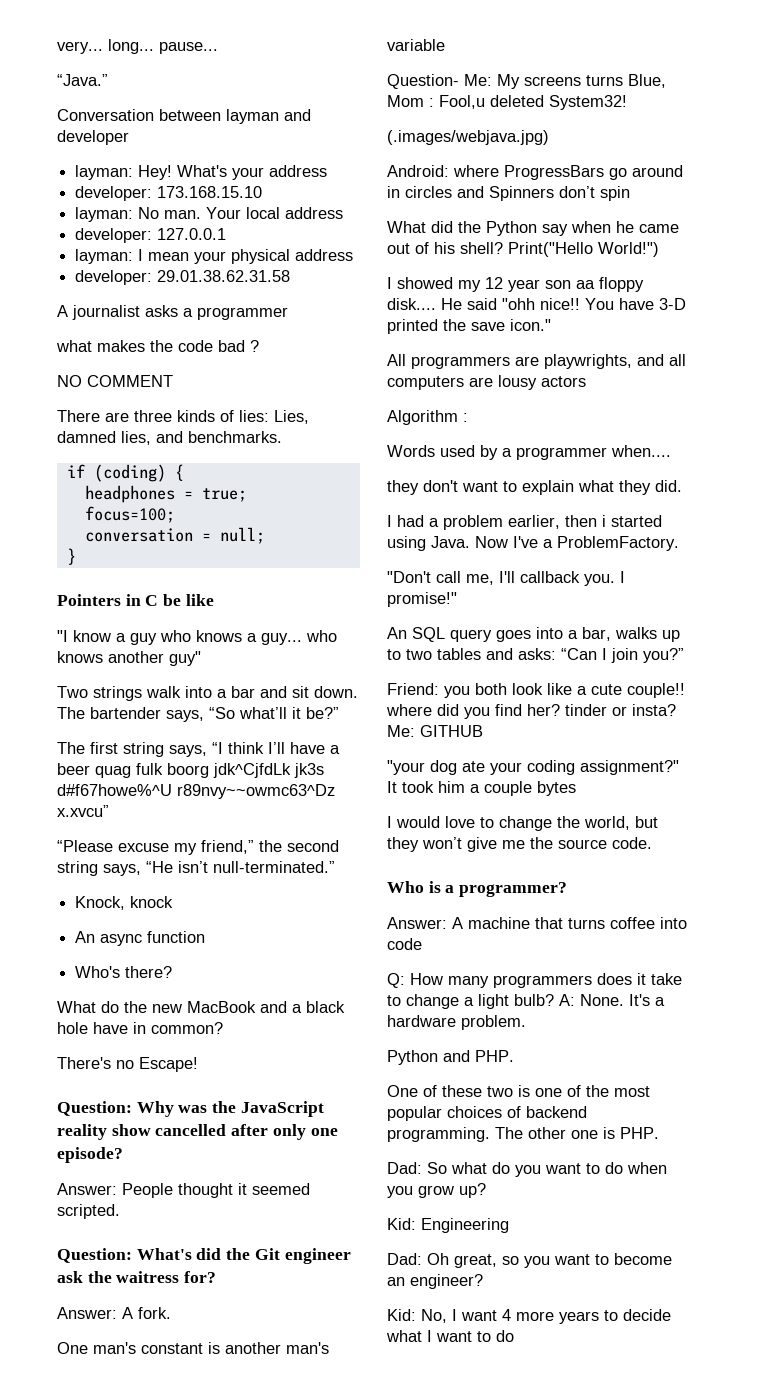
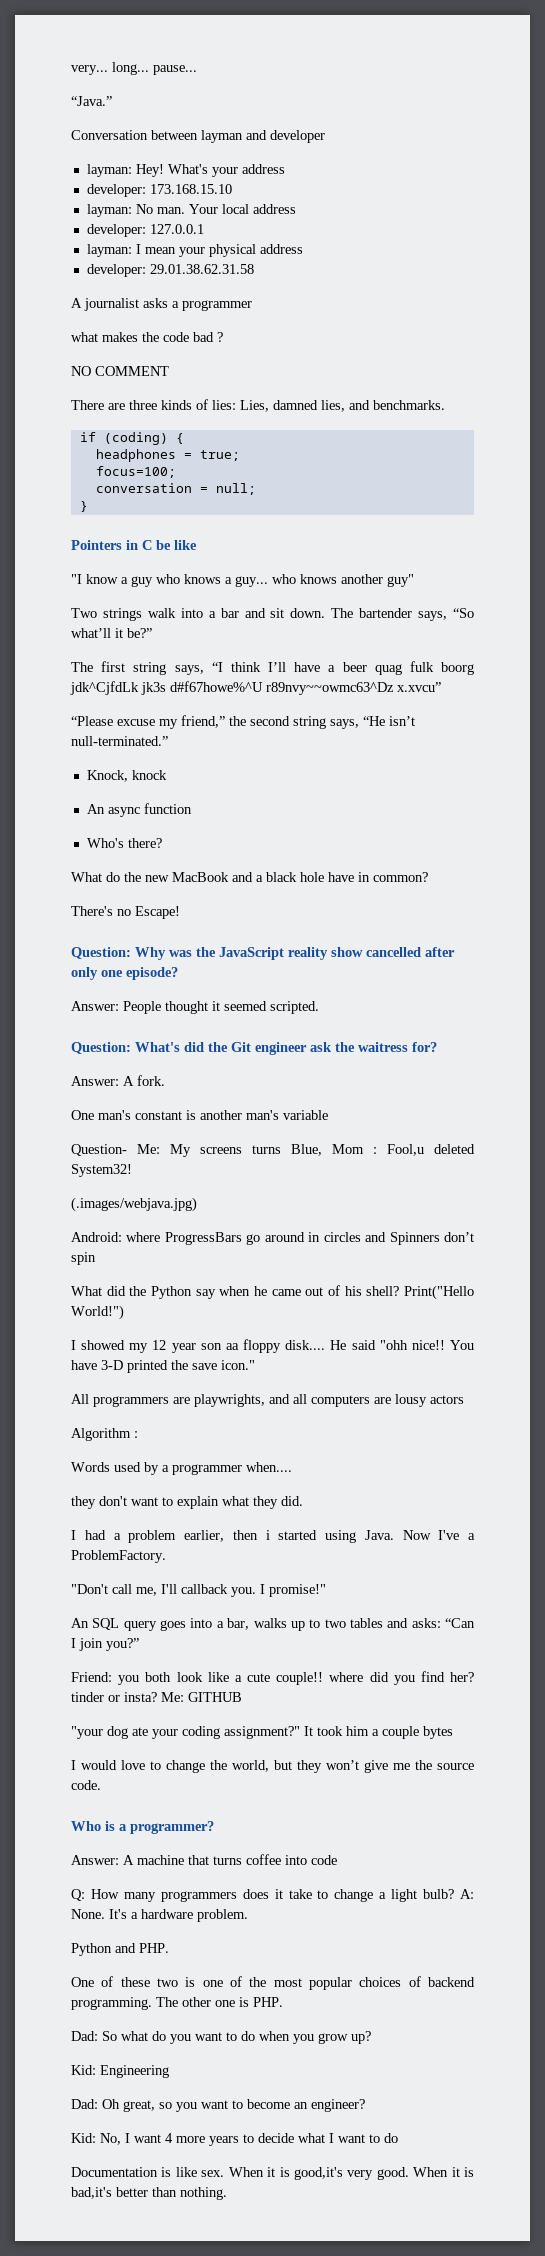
+ Documentation is like sex. When it is good,it's very good. When it is bad,it's better than nothing.

